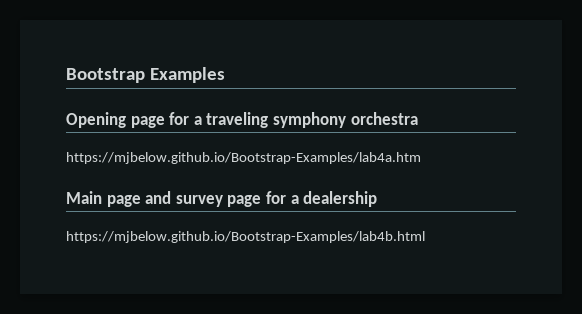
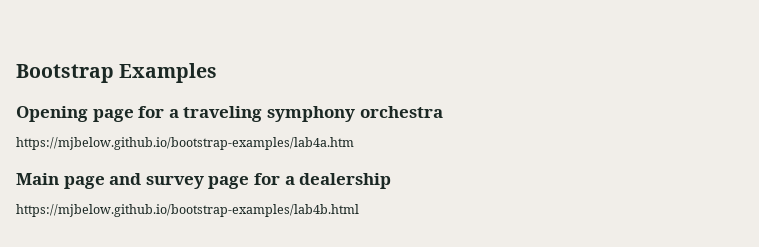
- https://mjbelow.github.io/Bootstrap-Examples/lab4a.htm
+ https://mjbelow.github.io/bootstrap-examples/lab4a.htm
- https://mjbelow.github.io/Bootstrap-Examples/lab4b.html
+ https://mjbelow.github.io/bootstrap-examples/lab4b.html

